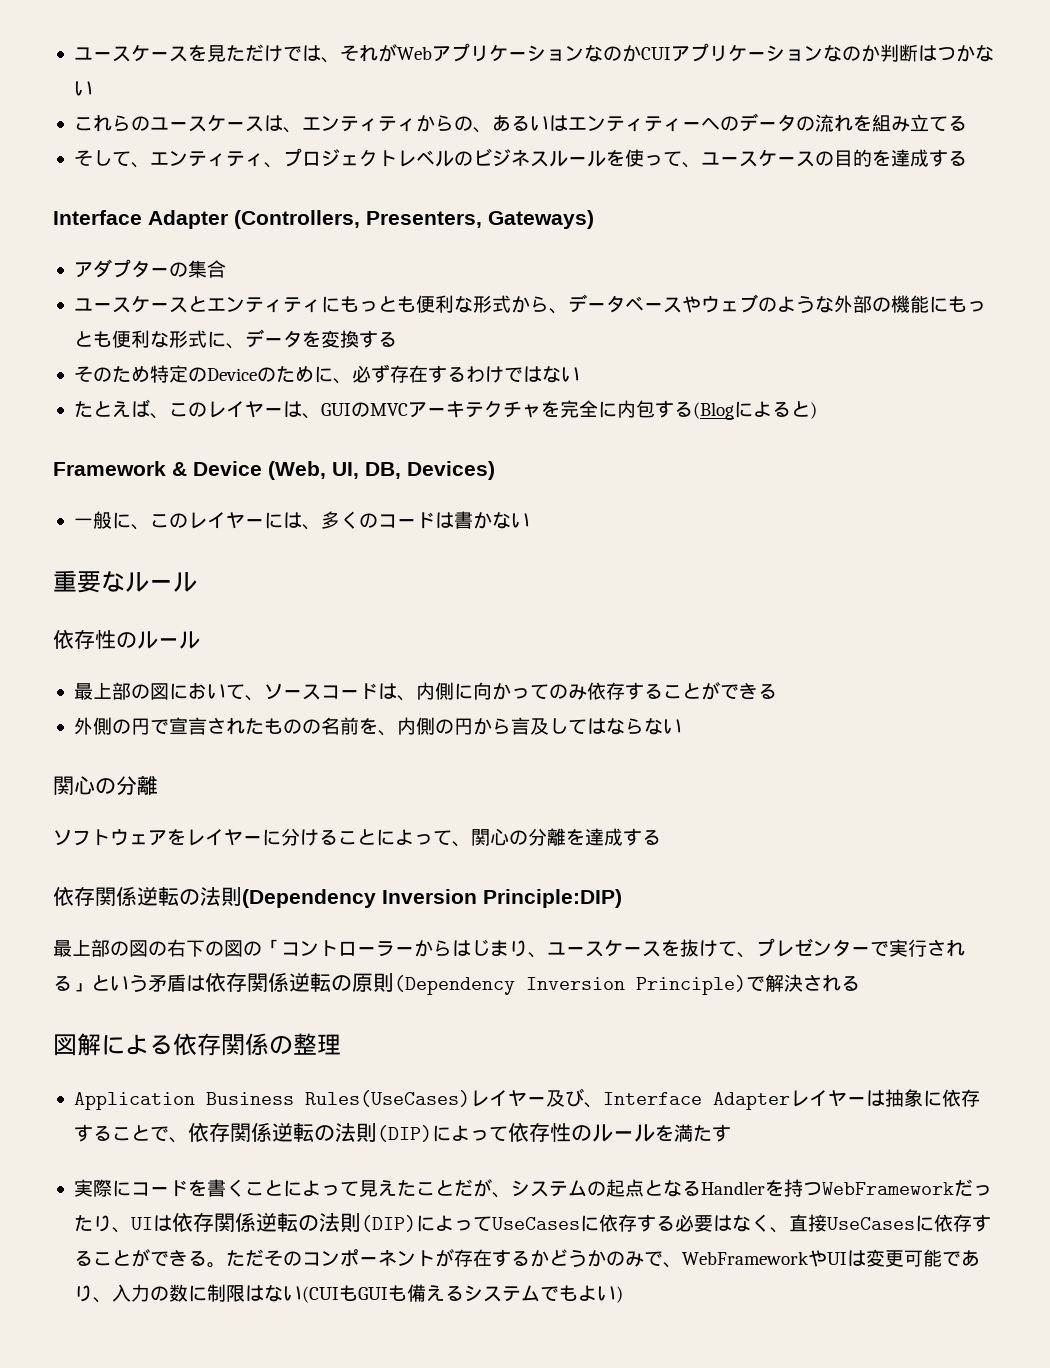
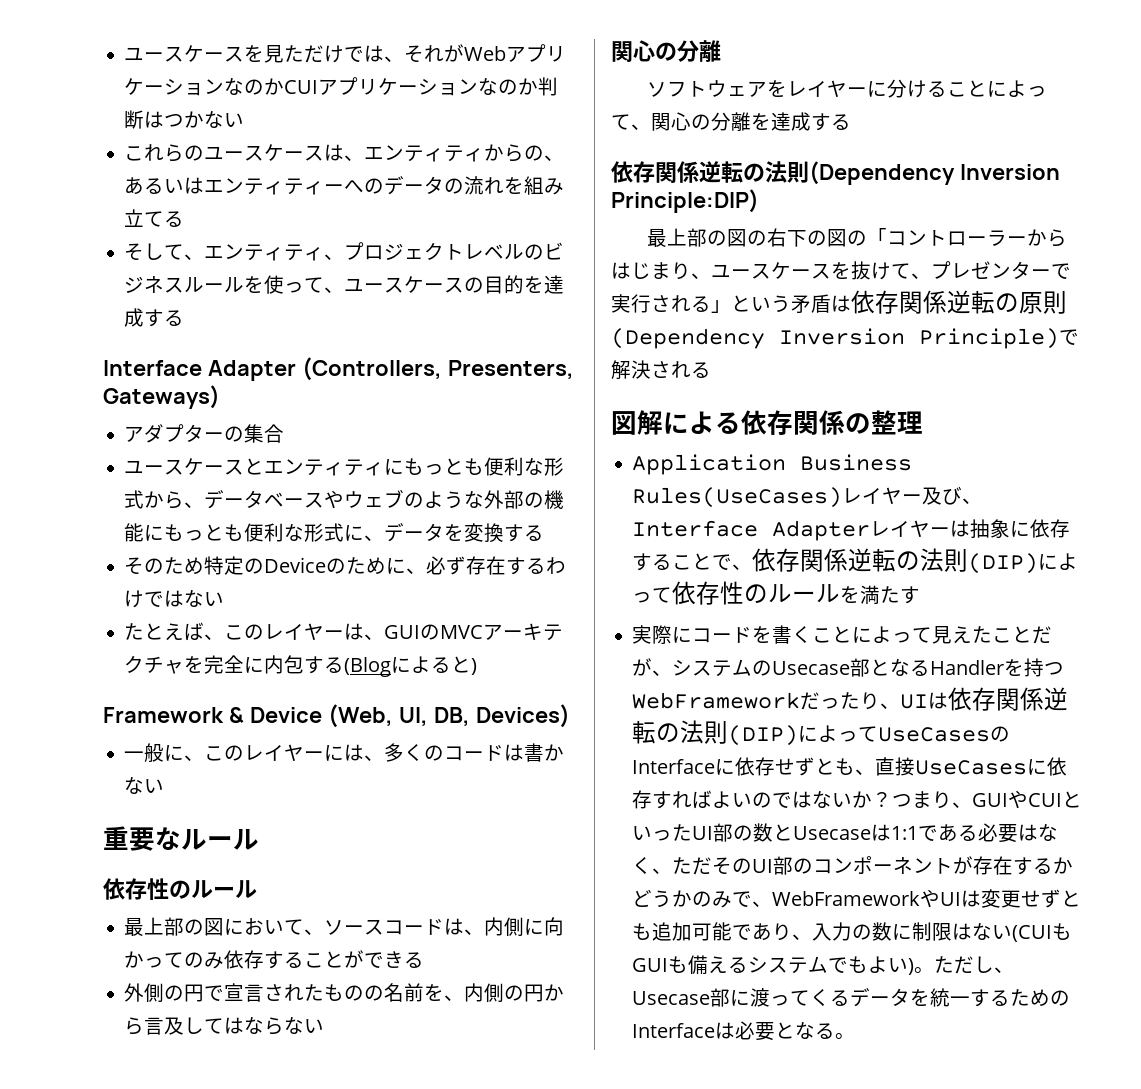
- 実際にコードを書くことによって見えたことだが、システムの起点となるHandlerを持つWebFrameworkだったり、UIは依存関係逆転の法則(DIP)によってUseCasesに依存する必要はなく、直接UseCasesに依存することができる。ただそのコンポーネントが存在するかどうかのみで、WebFrameworkやUIは変更可能であり、入力の数に制限はない(CUIもGUIも備えるシステムでもよい)
+ 実際にコードを書くことによって見えたことだが、システムのUsecase部となるHandlerを持つWebFrameworkだったり、UIは依存関係逆転の法則(DIP)によってUseCasesのInterfaceに依存せずとも、直接UseCasesに依存すればよいのではないか？つまり、GUIやCUIといったUI部の数とUsecaseは1:1である必要はなく、ただそのUI部のコンポーネントが存在するかどうかのみで、WebFrameworkやUIは変更せずとも追加可能であり、入力の数に制限はない(CUIもGUIも備えるシステムでもよい)。ただし、Usecase部に渡ってくるデータを統一するためのInterfaceは必要となる。

